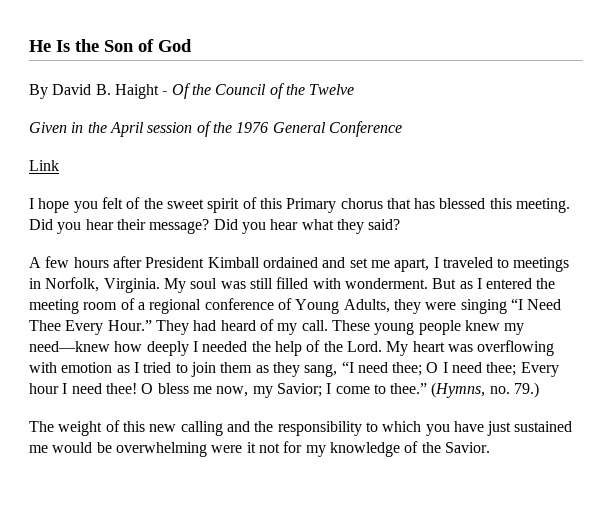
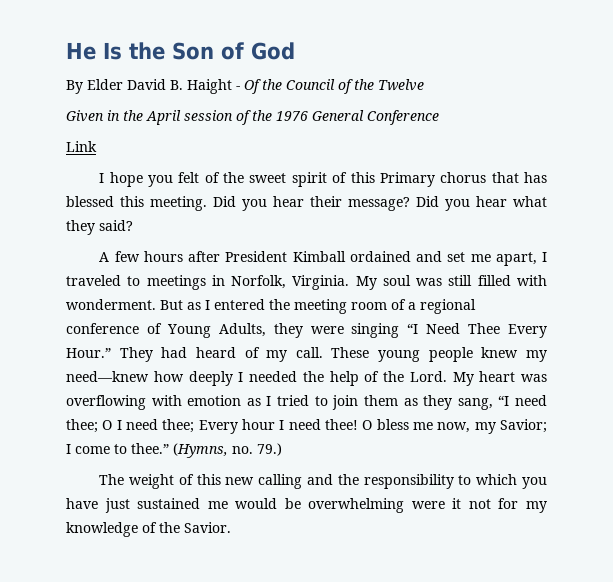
- By David B. Haight - Of the Council of the Twelve
+ By Elder David B. Haight - Of the Council of the Twelve

